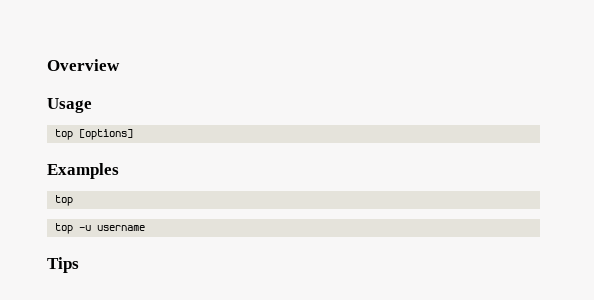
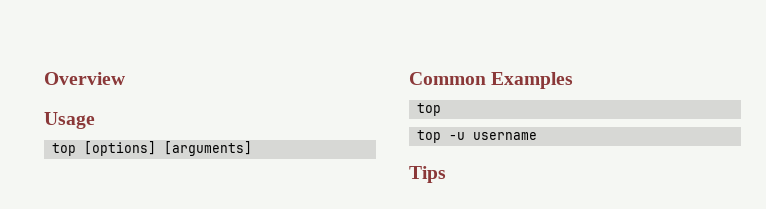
- top [options]
- Examples
+ top [options] [arguments]
+ Common Examples

